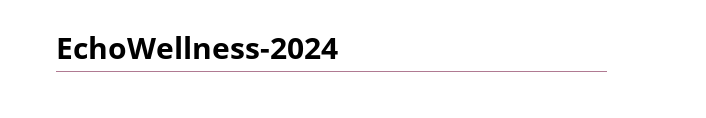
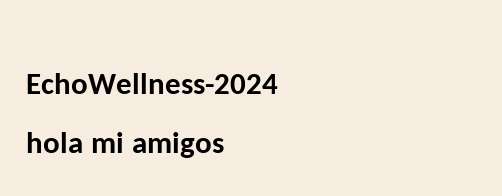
+ hola mi amigos

